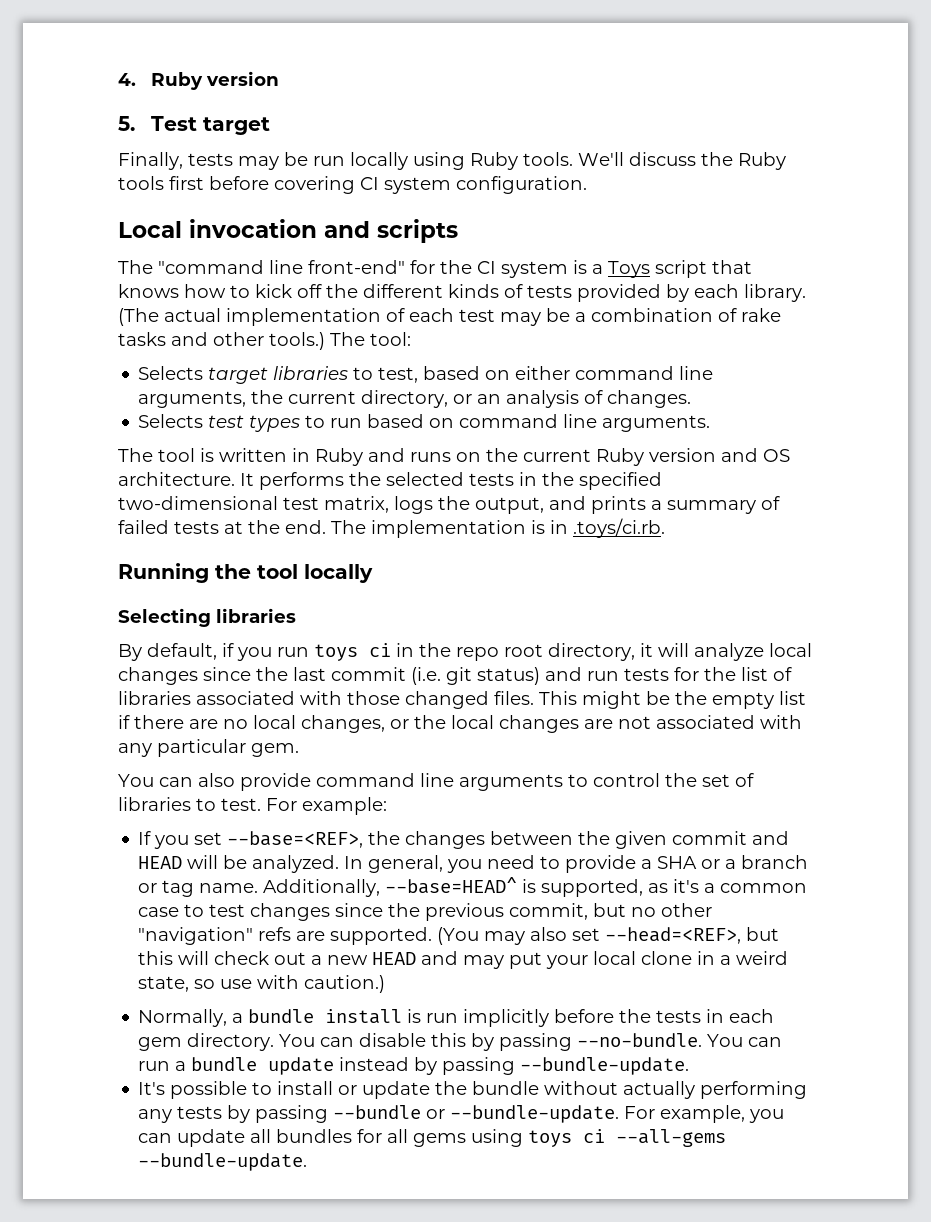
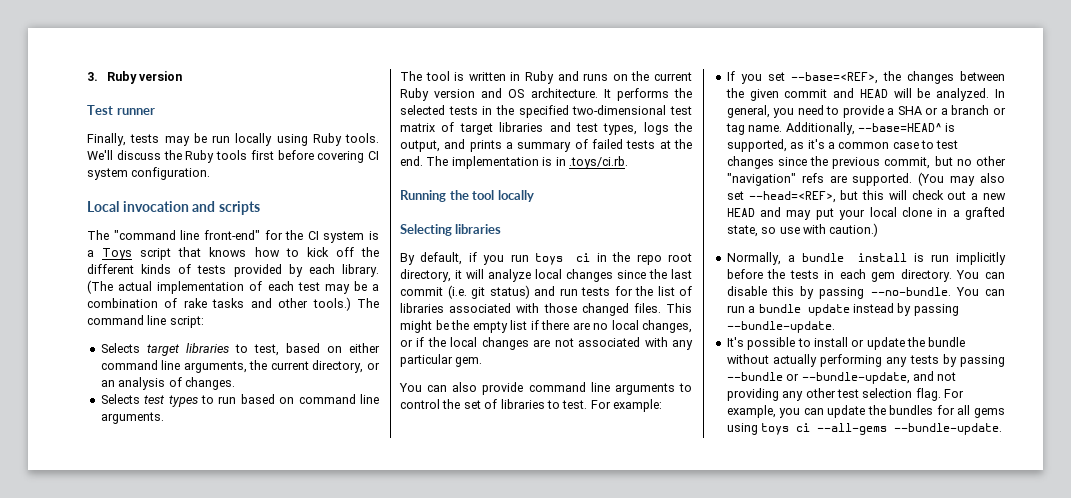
- 4. Ruby version
+ 3. Ruby version
- 5. Test target
+ Test runner
- The tool:
+ The command line script:
- It performs the selected tests in the specified two-dimensional test matrix, logs the output, and prints a summary of failed tests at the end.
+ It performs the selected tests in the specified two-dimensional test matrix of target libraries and test types, logs the output, and prints a summary of failed tests at the end.
- This might be the empty list if there are no local changes, or the local changes are not associated with any particular gem.
+ This might be the empty list if there are no local changes, or if the local changes are not associated with any particular gem.
- (You may also set --head=<REF>, but this will check out a new HEAD and may put your local clone in a weird state, so use with caution.)
+ (You may also set --head=<REF>, but this will check out a new HEAD and may put your local clone in a grafted state, so use with caution.)
- It's possible to install or update the bundle without actually performing any tests by passing --bundle or --bundle-update.
+ It's possible to install or update the bundle without actually performing any tests by passing --bundle or --bundle-update, and not providing any other test selection flag.
- For example, you can update all bundles for all gems using toys ci --all-gems --bundle-update.
+ For example, you can update the bundles for all gems using toys ci --all-gems --bundle-update.

